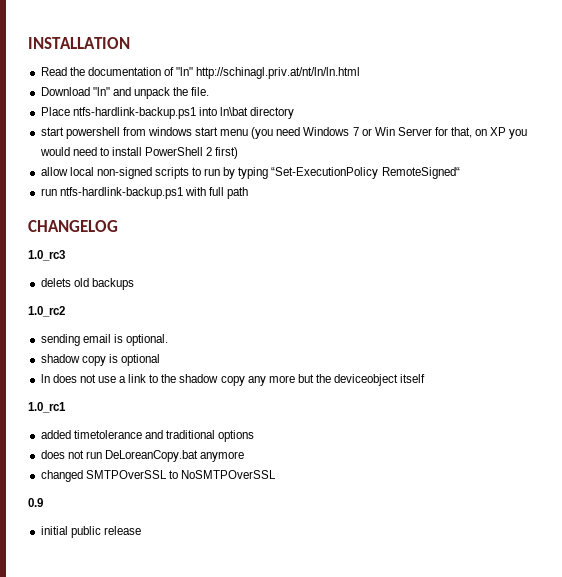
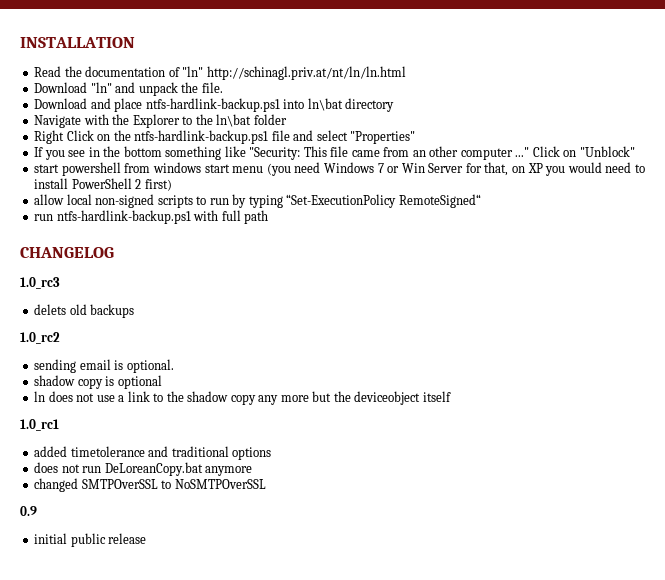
- Place ntfs-hardlink-backup.ps1 into ln\bat directory
+ Download and place ntfs-hardlink-backup.ps1 into ln\bat directory
+ Navigate with the Explorer to the ln\bat folder
+ Right Click on the ntfs-hardlink-backup.ps1 file and select "Properties"
+ If you see in the bottom something like "Security: This file came from an other computer ..." Click on "Unblock"

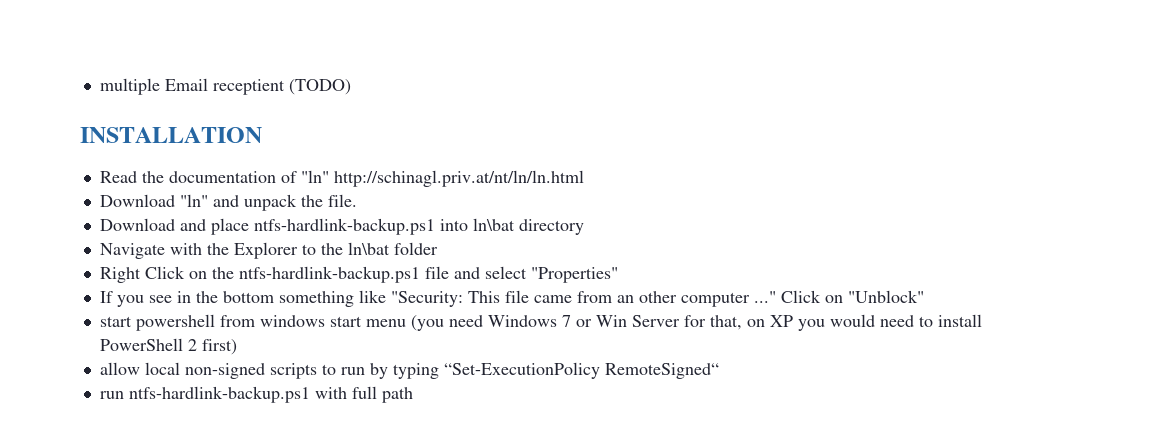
+ multiple Email receptient (TODO)
- CHANGELOG
- 1.0_rc3
- delets old backups
- 1.0_rc2
- sending email is optional.
- shadow copy is optional
- ln does not use a link to the shadow copy any more but the deviceobject itself
- 1.0_rc1
- added timetolerance and traditional options
- does not run DeLoreanCopy.bat anymore
- changed SMTPOverSSL to NoSMTPOverSSL
- 0.9
- initial public release

